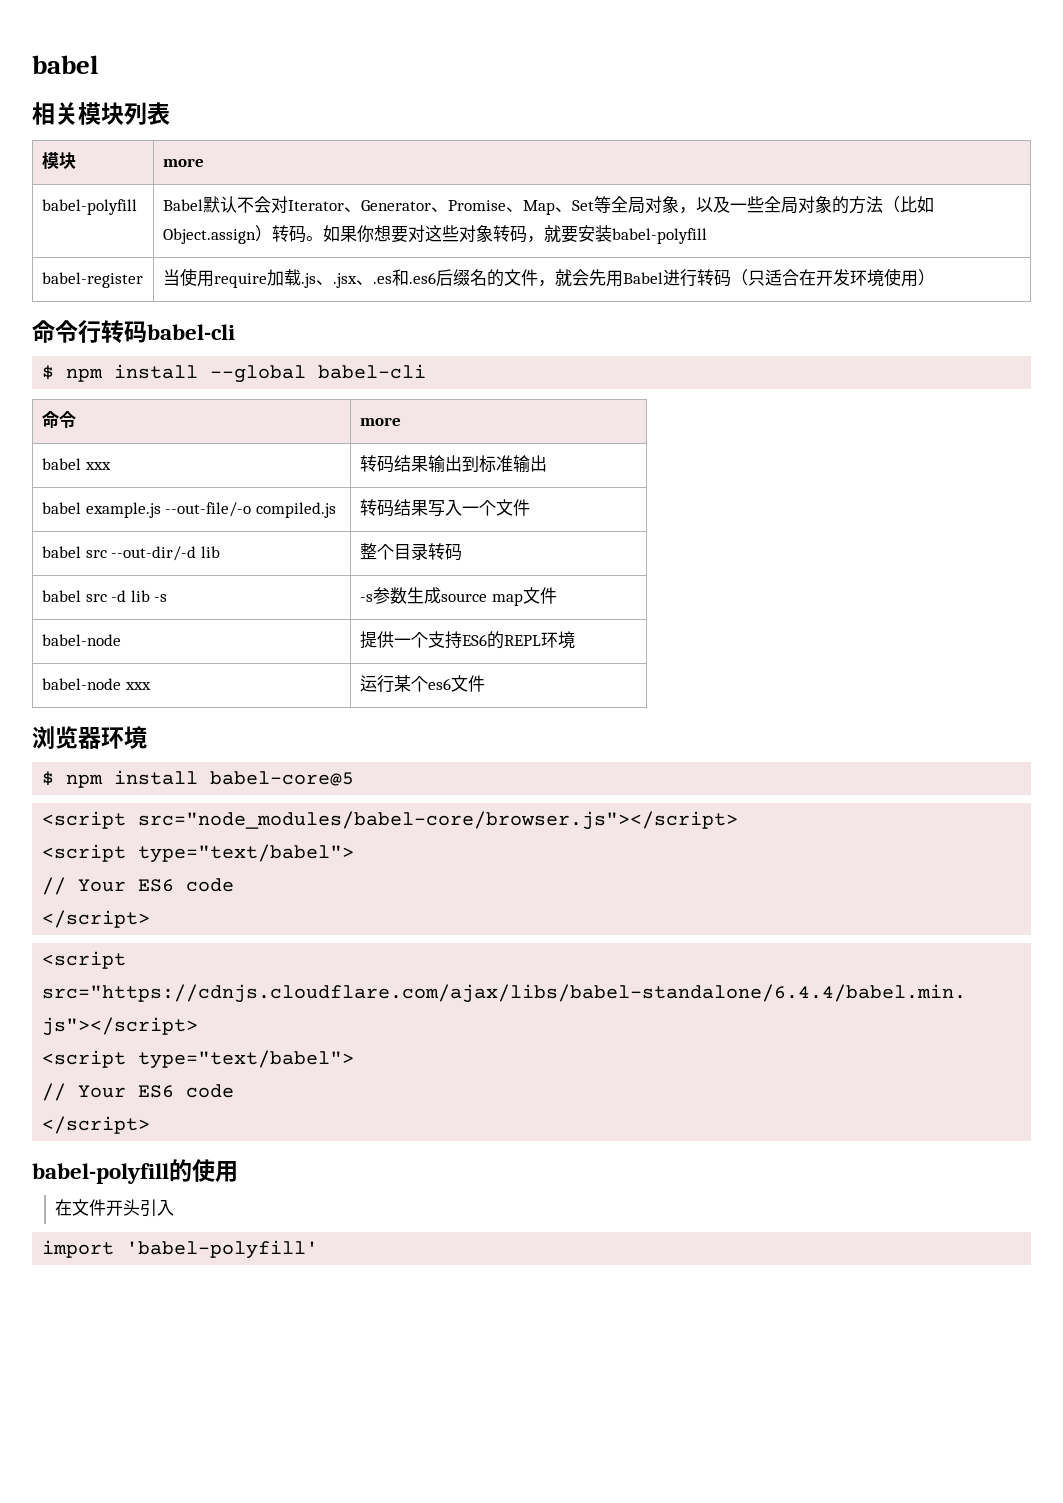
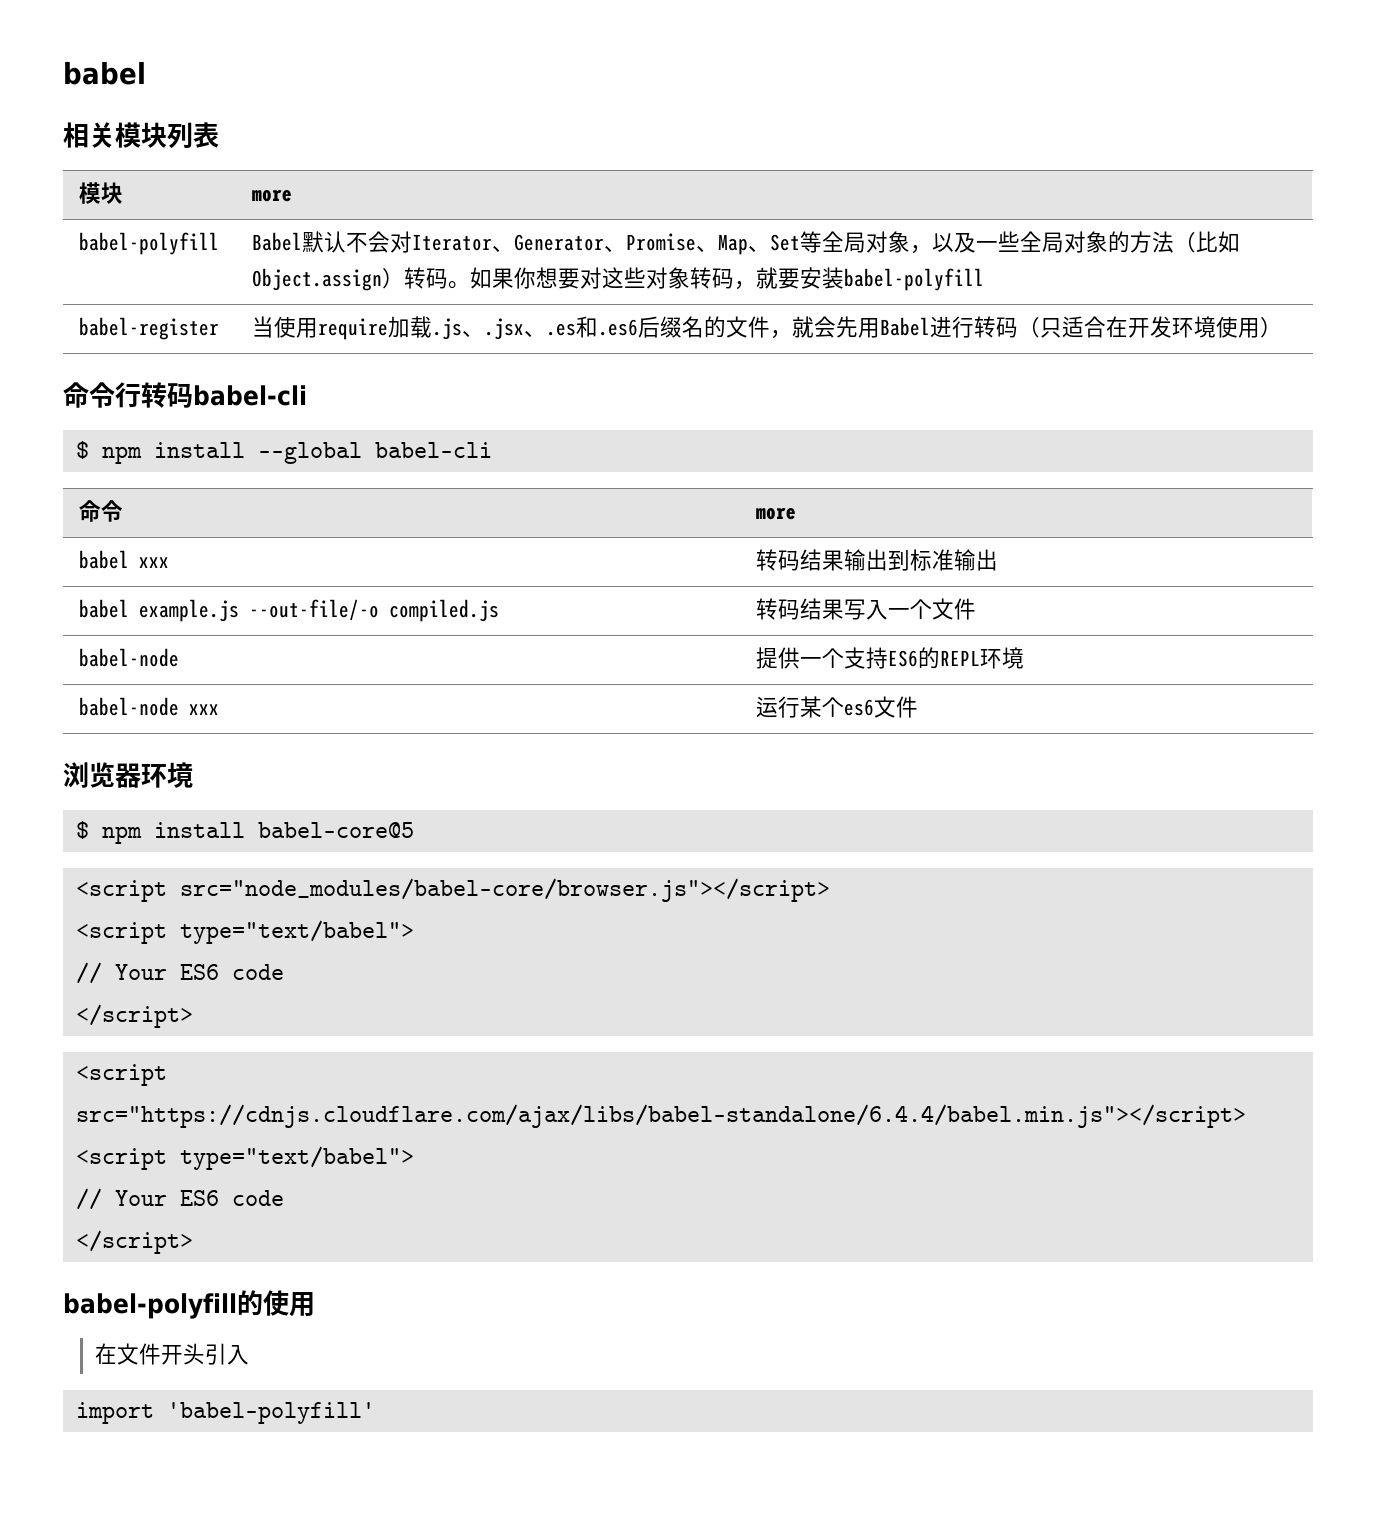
- babel src --out-dir/-d lib | 整个目录转码
- babel src -d lib -s | -s参数生成source map文件

